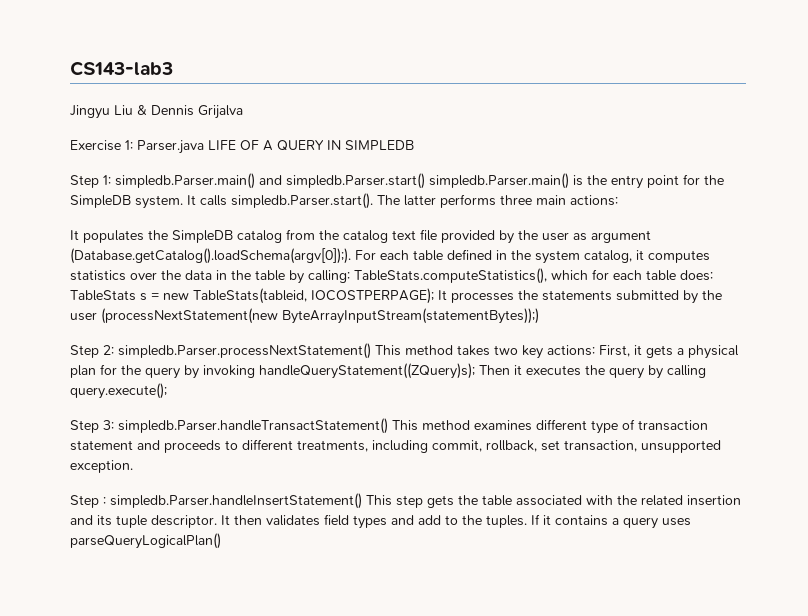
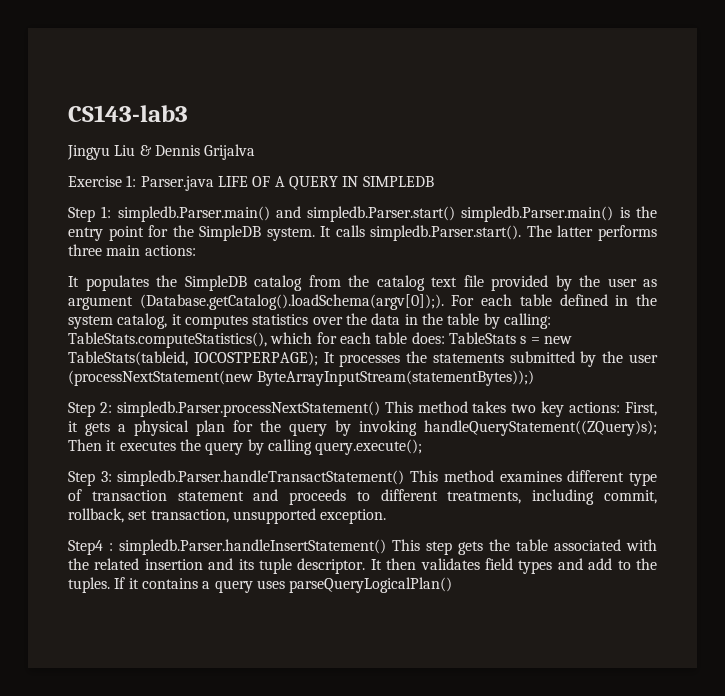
- Step : simpledb.Parser.handleInsertStatement() This step gets the table associated with the related insertion and its tuple descriptor.
+ Step4 : simpledb.Parser.handleInsertStatement() This step gets the table associated with the related insertion and its tuple descriptor.

